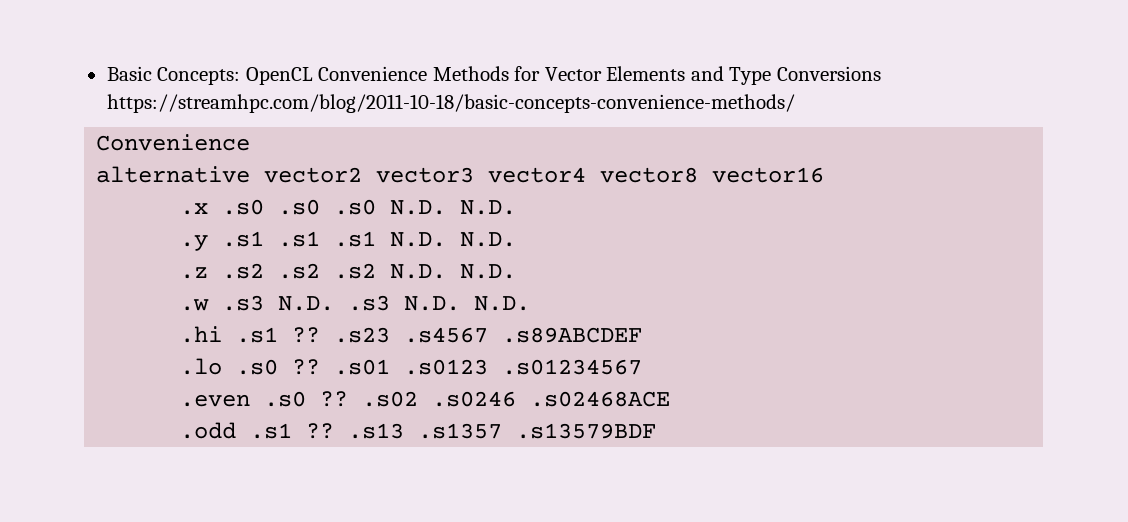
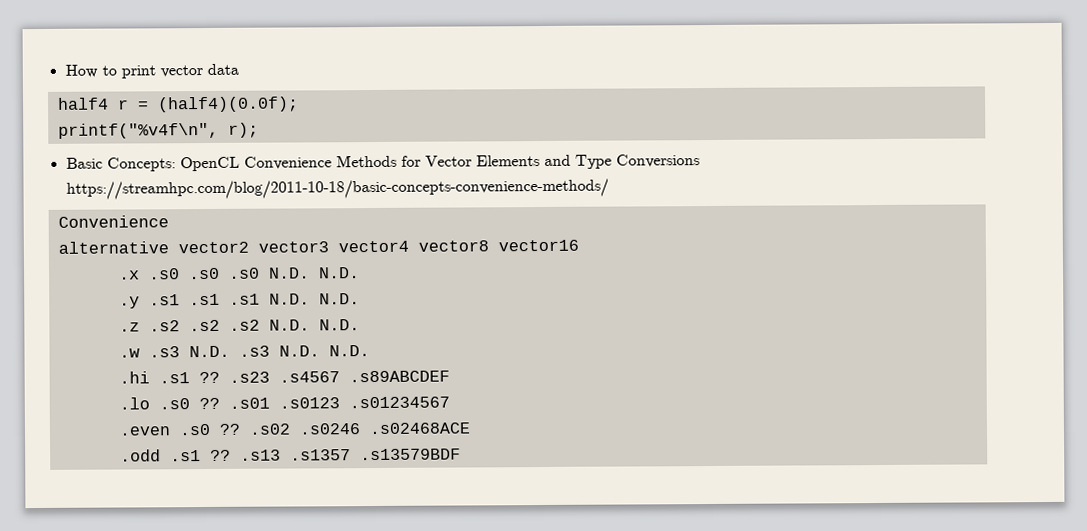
+ How to print vector data
+ half4 r = (half4)(0.0f);
+ printf("%v4f\n", r);

